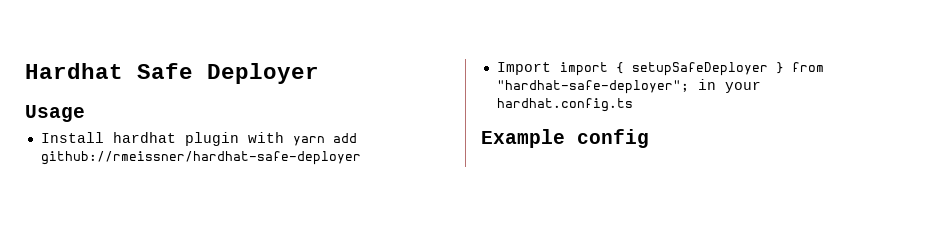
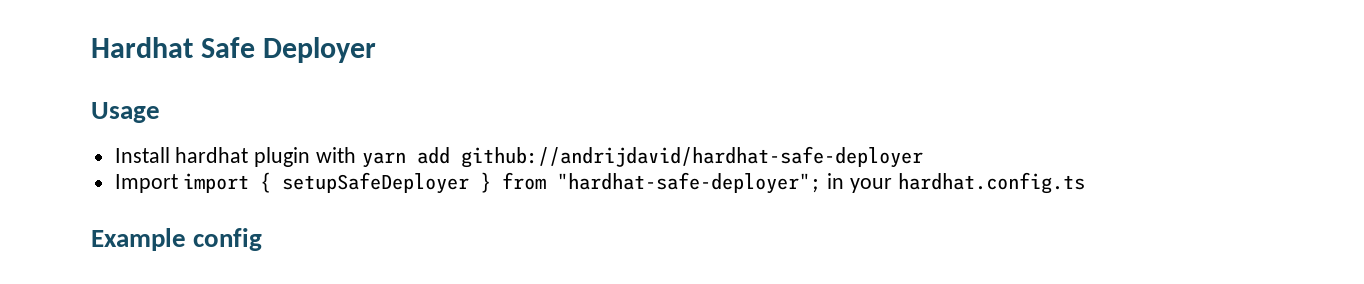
- Install hardhat plugin with yarn add github://rmeissner/hardhat-safe-deployer
+ Install hardhat plugin with yarn add github://andrijdavid/hardhat-safe-deployer

